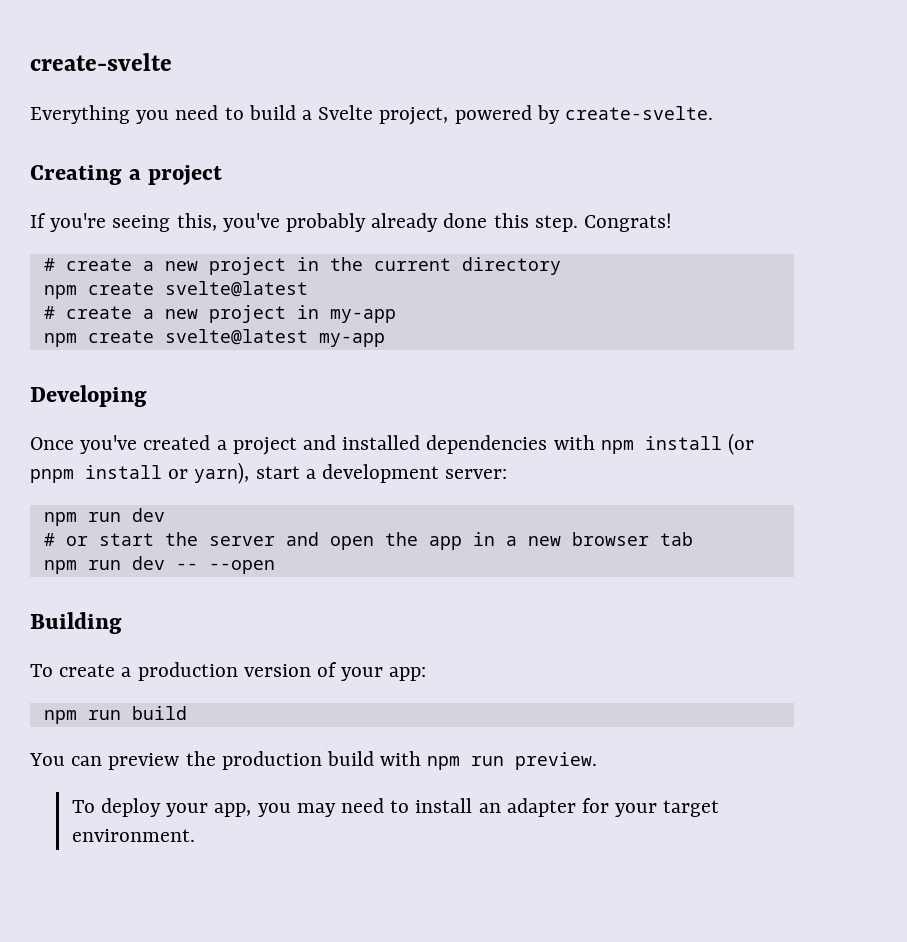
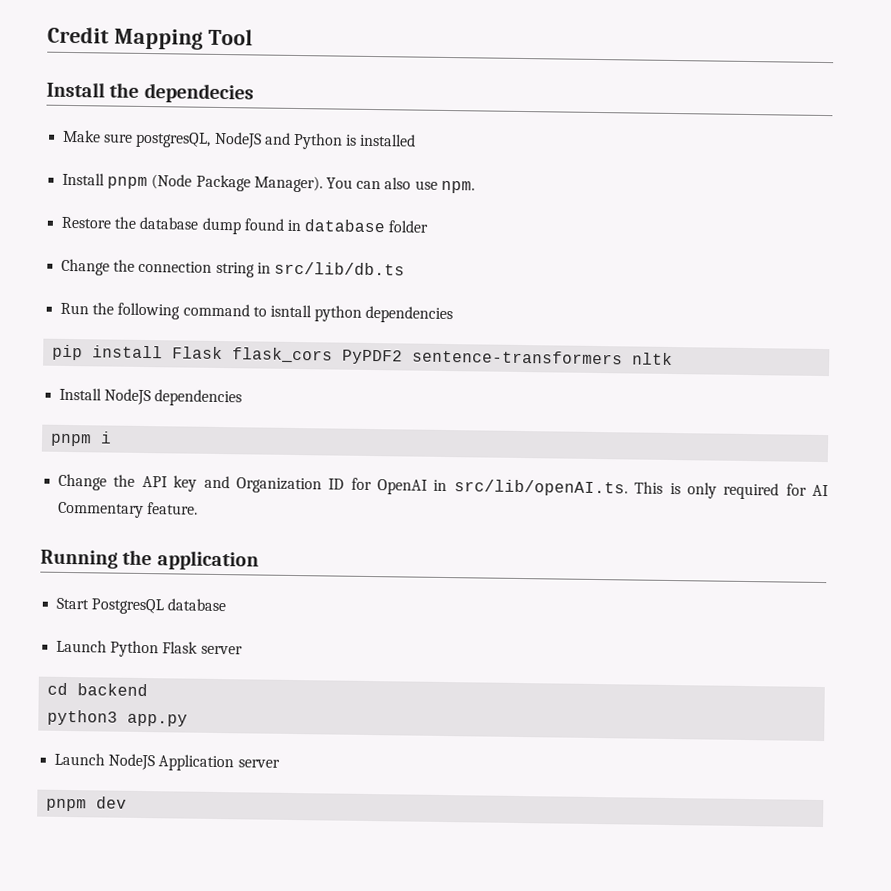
- create-svelte
- Everything you need to build a Svelte project, powered by create-svelte.
- Creating a project
- If you're seeing this, you've probably already done this step. Congrats!
- # create a new project in the current directory
- npm create svelte@latest
- # create a new project in my-app
- npm create svelte@latest my-app
- Developing
- Once you've created a project and installed dependencies with npm install (or pnpm install or yarn), start a development server:
- npm run dev
- # or start the server and open the app in a new browser tab
- npm run dev -- --open
- Building
- To create a production version of your app:
- npm run build
- You can preview the production build with npm run preview.
- To deploy your app, you may need to install an adapter for your target environment.
+ Credit Mapping Tool
+ Install the dependecies
+ Make sure postgresQL, NodeJS and Python is installed
+ Install pnpm (Node Package Manager). You can also use npm.
+ Restore the database dump found in database folder
+ Change the connection string in src/lib/db.ts
+ Run the following command to isntall python dependencies
+ pip install Flask flask_cors PyPDF2 sentence-transformers nltk
+ Install NodeJS dependencies
+ pnpm i
+ Change the API key and Organization ID for OpenAI in src/lib/openAI.ts. This is only required for AI Commentary feature.
+ Running the application
+ Start PostgresQL database
+ Launch Python Flask server
+ cd backend
+ python3 app.py
+ Launch NodeJS Application server
+ pnpm dev

